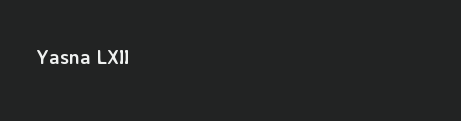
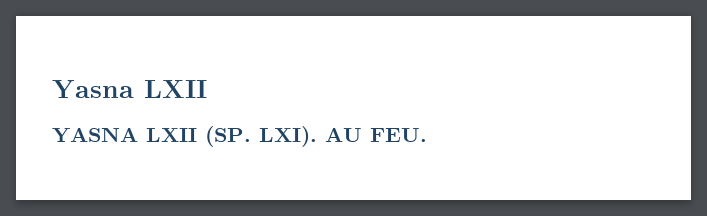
+ YASNA LXII (SP. LXI). AU FEU.

